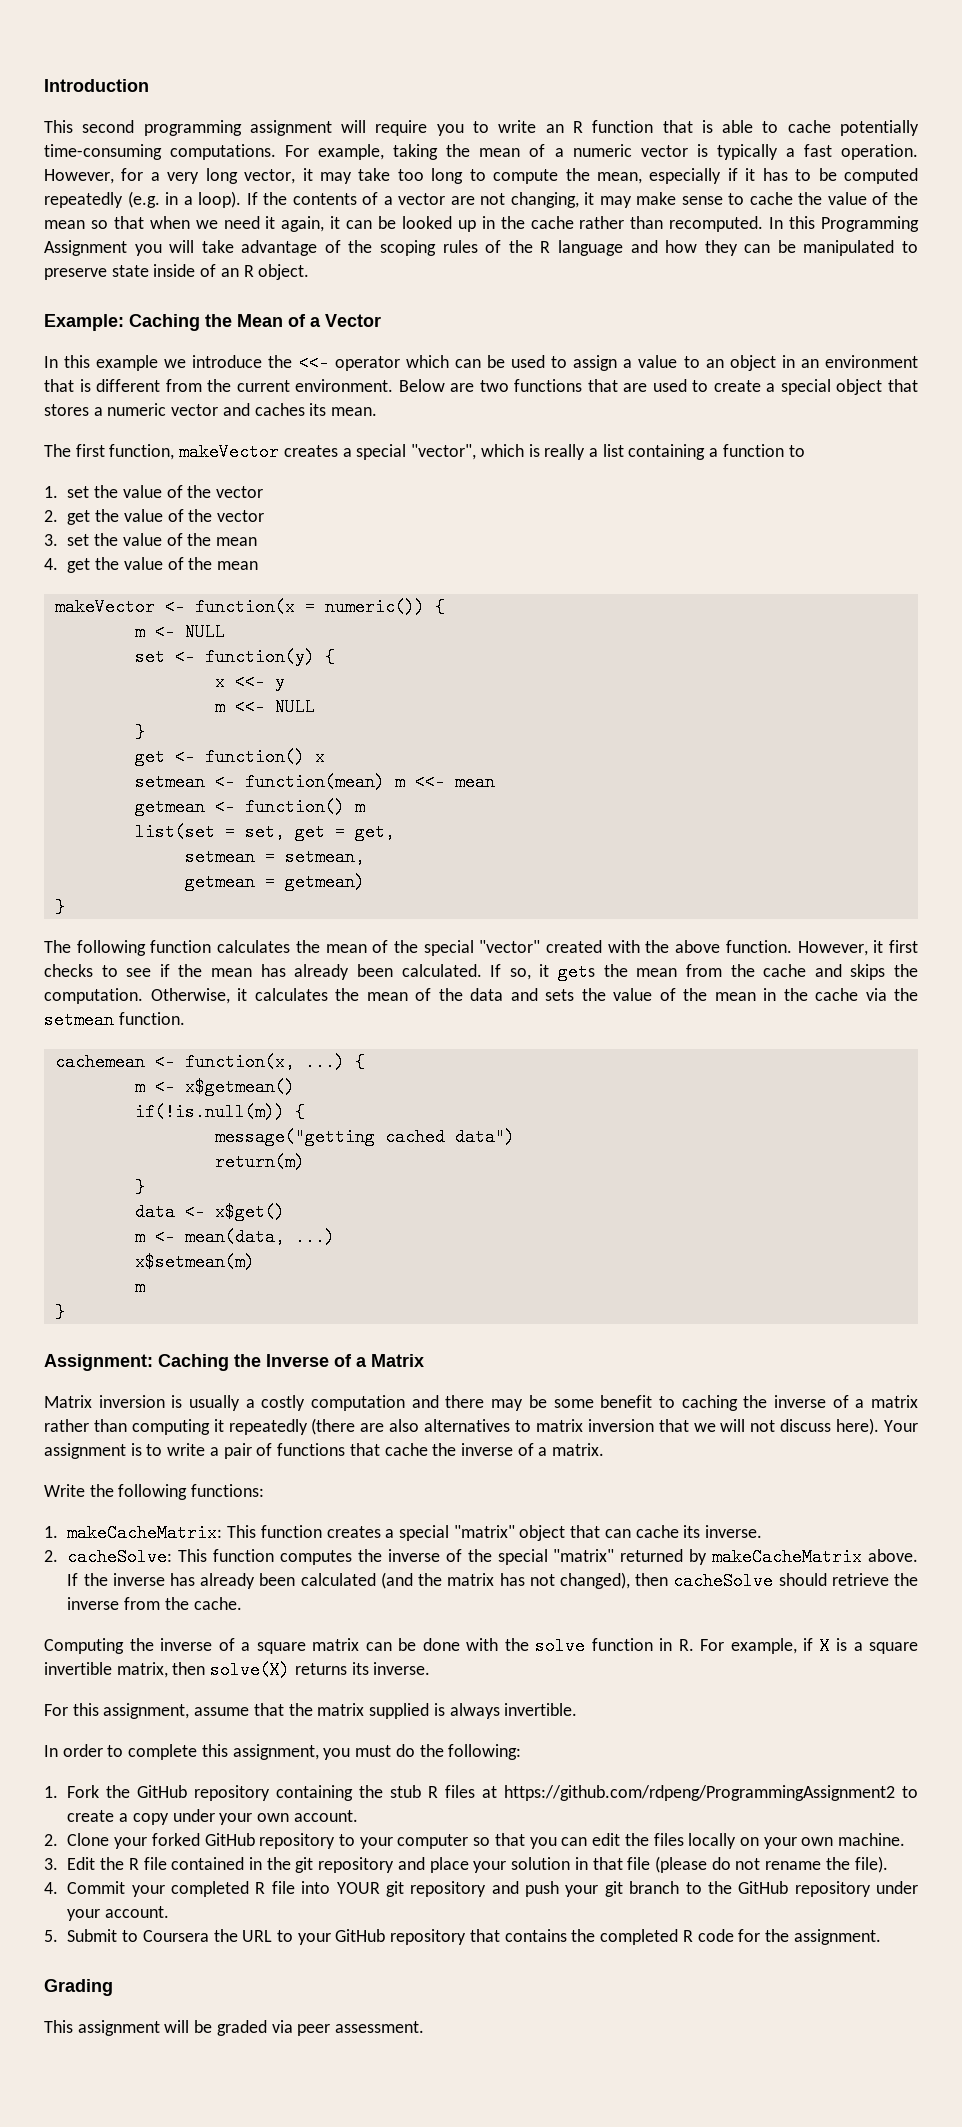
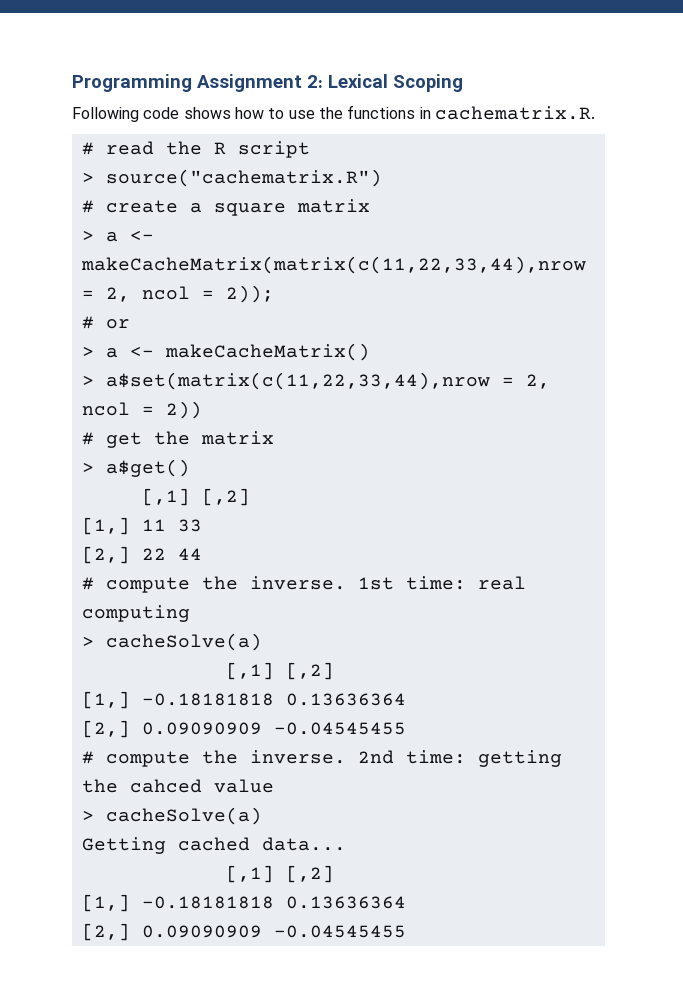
- Introduction
- This second programming assignment will require you to write an R function that is able to cache potentially time-consuming computations. For example, taking the mean of a numeric vector is typically a fast operation. However, for a very long vector, it may take too long to compute the mean, especially if it has to be computed repeatedly (e.g. in a loop). If the contents of a vector are not changing, it may make sense to cache the value of the mean so that when we need it again, it can be looked up in the cache rather than recomputed. In this Programming Assignment you will take advantage of the scoping rules of the R language and how they can be manipulated to preserve state inside of an R object.
- Example: Caching the Mean of a Vector
- In this example we introduce the <<- operator which can be used to assign a value to an object in an environment that is different from the current environment. Below are two functions that are used to create a special object that stores a numeric vector and caches its mean.
- The first function, makeVector creates a special "vector", which is really a list containing a function to
- 1. set the value of the vector
- 2. get the value of the vector
- 3. set the value of the mean
- 4. get the value of the mean
- makeVector <- function(x = numeric()) {
- m <- NULL
- set <- function(y) {
- x <<- y
- m <<- NULL
- }
- get <- function() x
- setmean <- function(mean) m <<- mean
- getmean <- function() m
- list(set = set, get = get,
- setmean = setmean,
- getmean = getmean)
- }
- The following function calculates the mean of the special "vector" created with the above function. However, it first checks to see if the mean has already been calculated. If so, it gets the mean from the cache and skips the computation. Otherwise, it calculates the mean of the data and sets the value of the mean in the cache via the setmean function.
- cachemean <- function(x, ...) {
- m <- x$getmean()
- if(!is.null(m)) {
- message("getting cached data")
- return(m)
- }
- data <- x$get()
- m <- mean(data, ...)
- x$setmean(m)
- m
- }
- Assignment: Caching the Inverse of a Matrix
- Matrix inversion is usually a costly computation and there may be some benefit to caching the inverse of a matrix rather than computing it repeatedly (there are also alternatives to matrix inversion that we will not discuss here). Your assignment is to write a pair of functions that cache the inverse of a matrix.
- Write the following functions:
- 1. makeCacheMatrix: This function creates a special "matrix" object that can cache its inverse.
- 2. cacheSolve: This function computes the inverse of the special "matrix" returned by makeCacheMatrix above. If the inverse has already been calculated (and the matrix has not changed), then cacheSolve should retrieve the inverse from the cache.
- Computing the inverse of a square matrix can be done with the solve function in R. For example, if X is a square invertible matrix, then solve(X) returns its inverse.
- For this assignment, assume that the matrix supplied is always invertible.
- In order to complete this assignment, you must do the following:
- 1. Fork the GitHub repository containing the stub R files at https://github.com/rdpeng/ProgrammingAssignment2 to create a copy under your own account.
- 2. Clone your forked GitHub repository to your computer so that you can edit the files locally on your own machine.
- 3. Edit the R file contained in the git repository and place your solution in that file (please do not rename the file).
- 4. Commit your completed R file into YOUR git repository and push your git branch to the GitHub repository under your account.
- 5. Submit to Coursera the URL to your GitHub repository that contains the completed R code for the assignment.
- Grading
- This assignment will be graded via peer assessment.
+ Programming Assignment 2: Lexical Scoping
+ Following code shows how to use the functions in cachematrix.R.
+ # read the R script
+ > source("cachematrix.R")
+ # create a square matrix
+ > a <- makeCacheMatrix(matrix(c(11,22,33,44),nrow = 2, ncol = 2));
+ # or
+ > a <- makeCacheMatrix()
+ > a$set(matrix(c(11,22,33,44),nrow = 2, ncol = 2))
+ # get the matrix
+ > a$get()
+ [,1] [,2]
+ [1,] 11 33
+ [2,] 22 44
+ # compute the inverse. 1st time: real computing
+ > cacheSolve(a)
+ [,1] [,2]
+ [1,] -0.18181818 0.13636364
+ [2,] 0.09090909 -0.04545455
+ # compute the inverse. 2nd time: getting the cahced value
+ > cacheSolve(a)
+ Getting cached data...
+ [,1] [,2]
+ [1,] -0.18181818 0.13636364
+ [2,] 0.09090909 -0.04545455

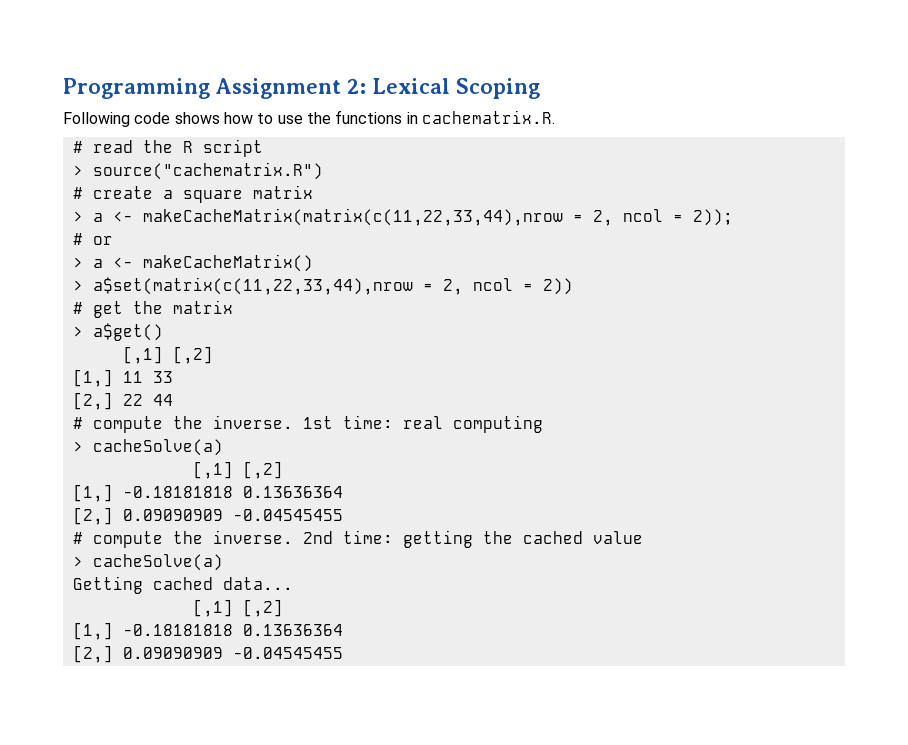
- 2nd time: getting the cahced value
+ 2nd time: getting the cached value

